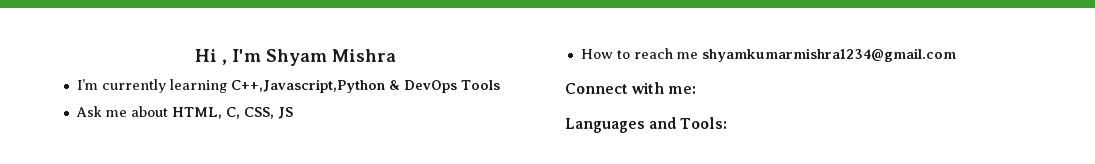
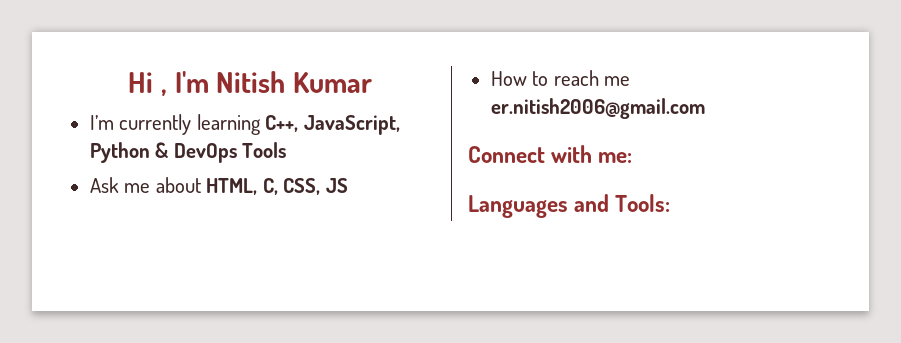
- Hi , I'm Shyam Mishra
+ Hi , I'm Nitish Kumar
- I’m currently learning C++,Javascript,Python & DevOps Tools
+ I’m currently learning C++, JavaScript, Python & DevOps Tools
- How to reach me shyamkumarmishra1234@gmail.com
+ How to reach me er.nitish2006@gmail.com

